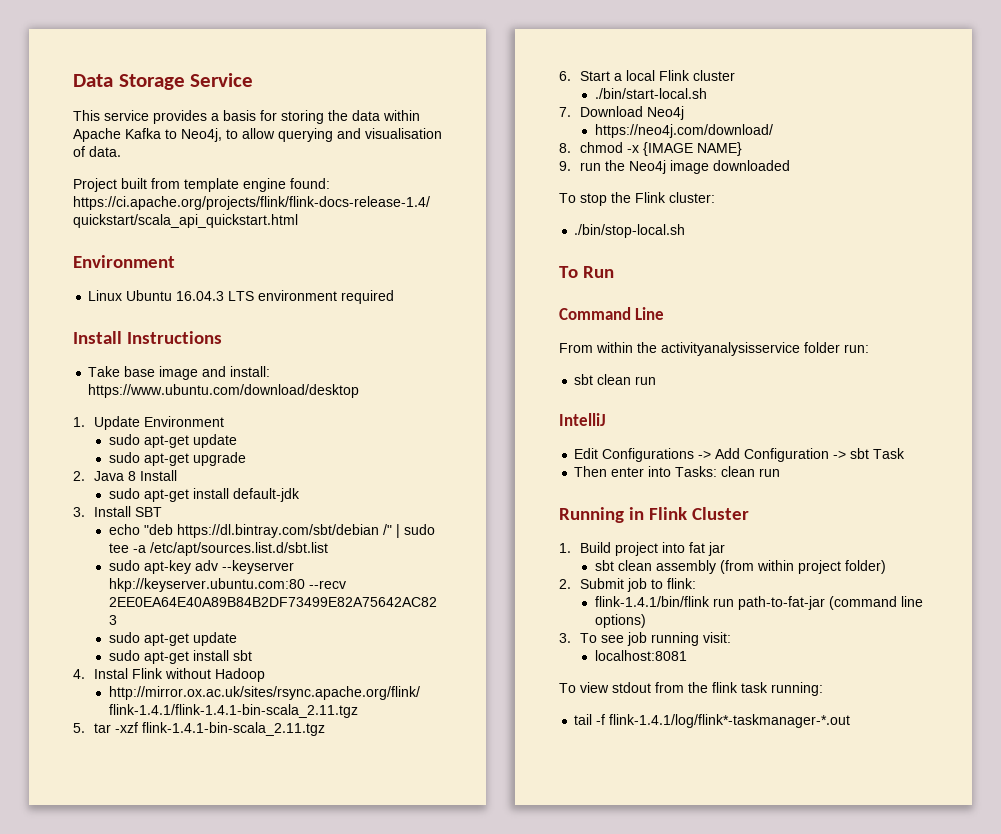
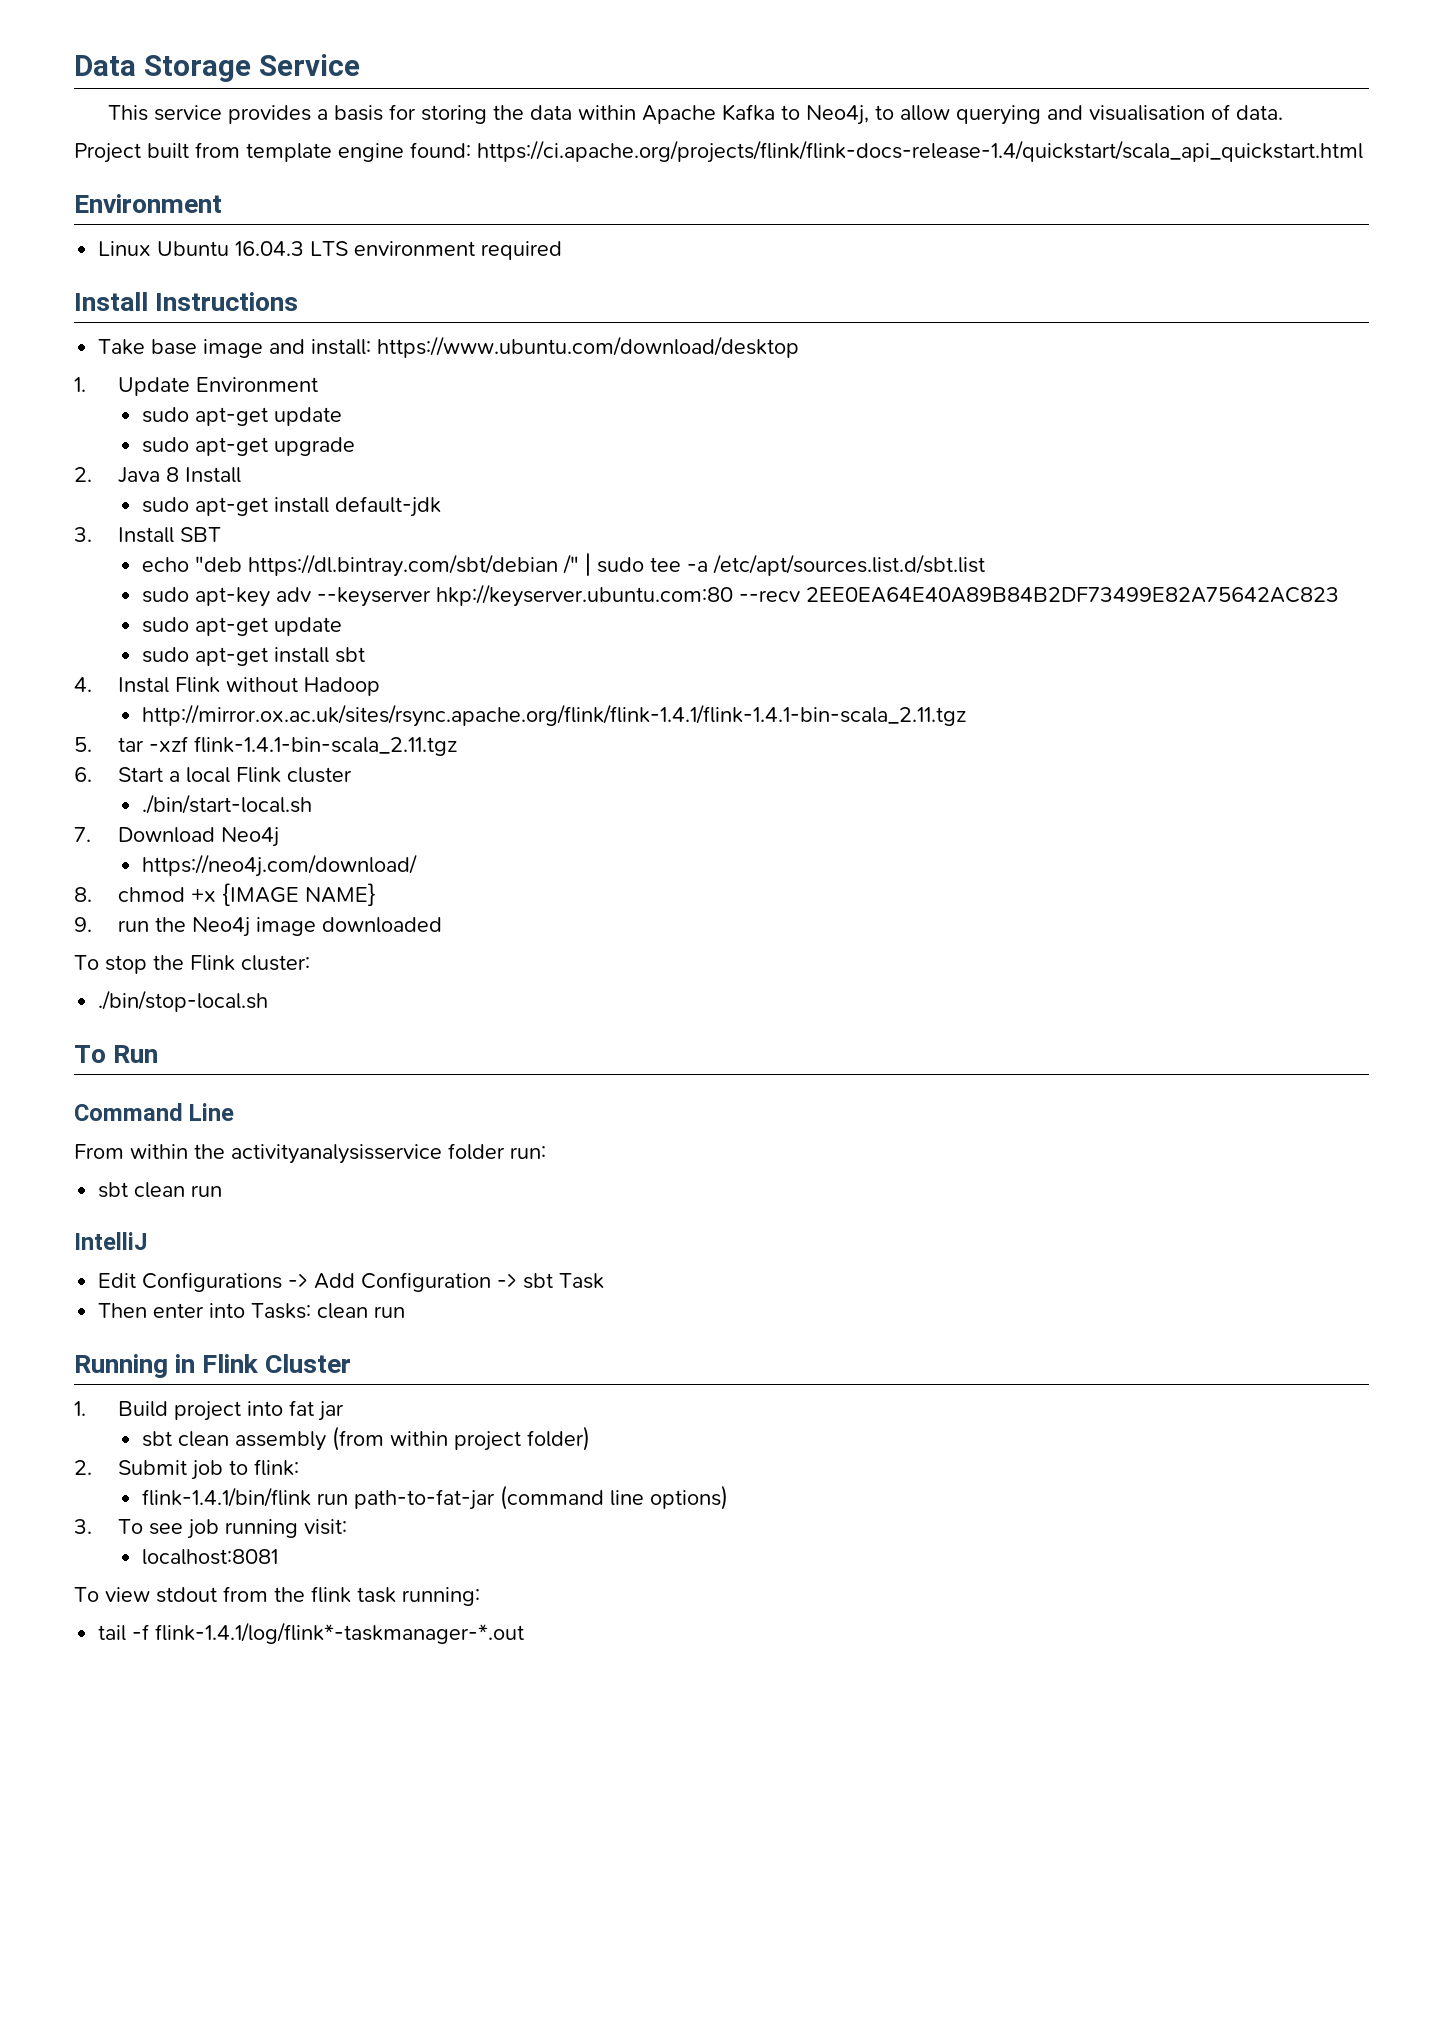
- 8. chmod -x {IMAGE NAME}
+ 8. chmod +x {IMAGE NAME}

